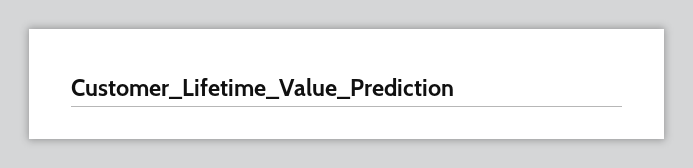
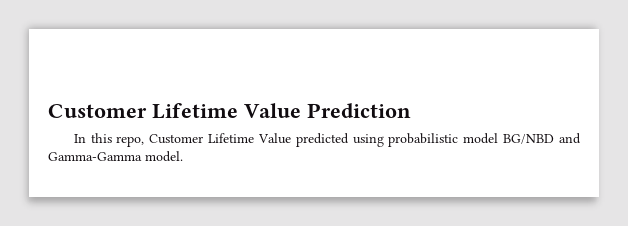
- Customer_Lifetime_Value_Prediction
+ Customer Lifetime Value Prediction
+ In this repo, Customer Lifetime Value predicted using probabilistic model BG/NBD and Gamma-Gamma model.

